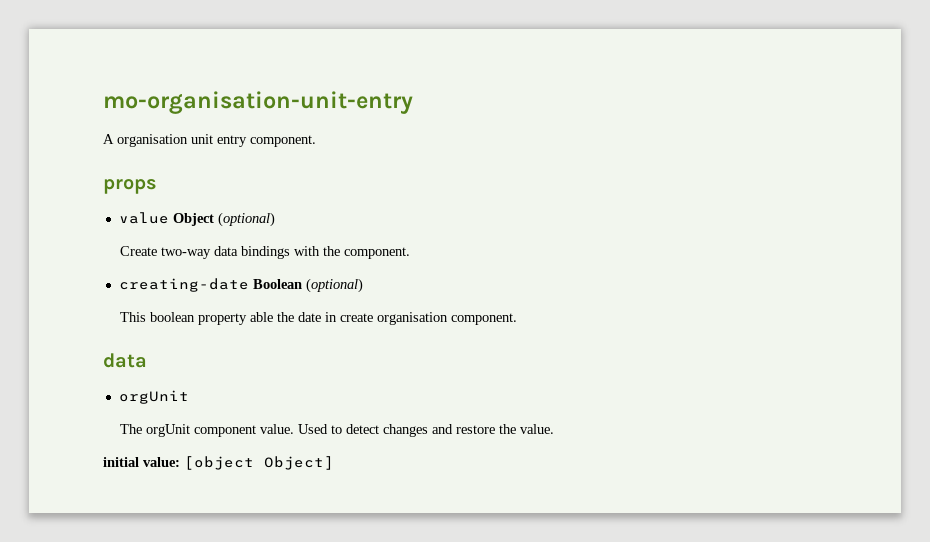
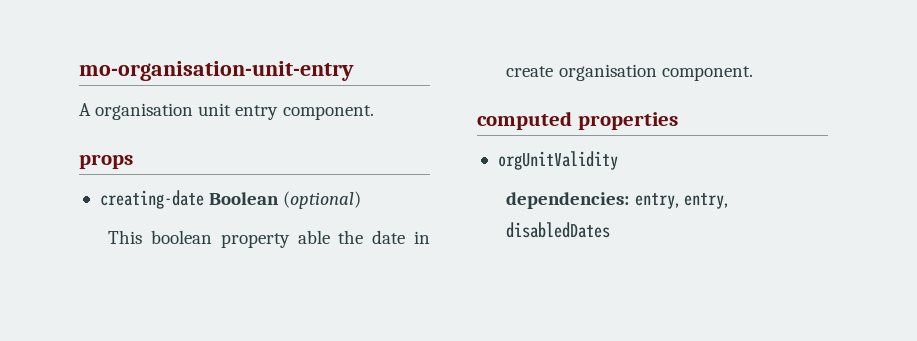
- value Object (optional)
- Create two-way data bindings with the component.
  This boolean property able the date in create organisation component.
- data
- orgUnit
- The orgUnit component value. Used to detect changes and restore the value.
- initial value: [object Object]
+ computed properties
+ orgUnitValidity
+ dependencies: entry, entry, disabledDates

